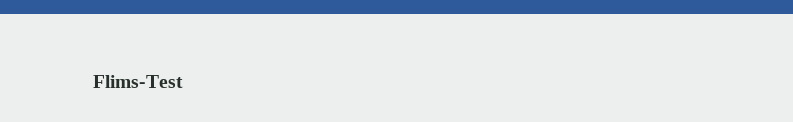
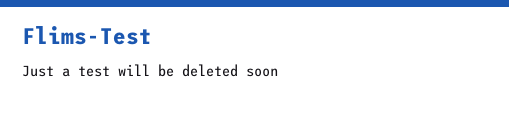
+ Just a test will be deleted soon

